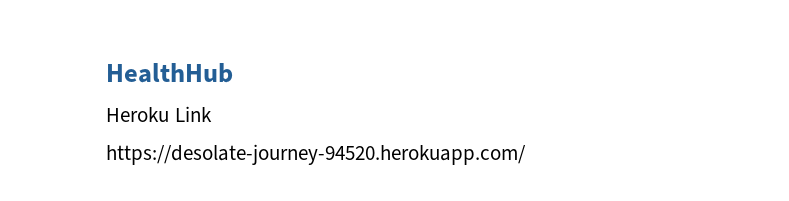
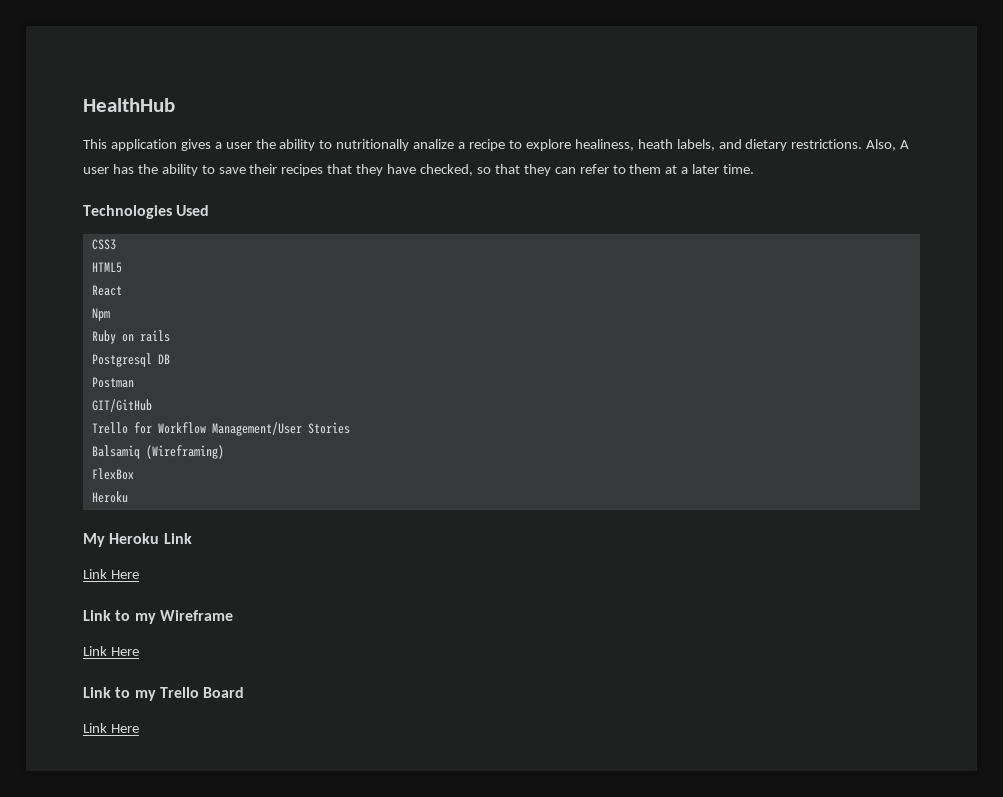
- Heroku Link
- https://desolate-journey-94520.herokuapp.com/
+ This application gives a user the ability to nutritionally analize a recipe to explore healiness, heath labels, and dietary restrictions. Also, A user has the ability to save their recipes that they have checked, so that they can refer to them at a later time.
+ Technologies Used
+ CSS3
+ HTML5
+ React
+ Npm
+ Ruby on rails
+ Postgresql DB
+ Postman
+ GIT/GitHub
+ Trello for Workflow Management/User Stories
+ Balsamiq (Wireframing)
+ FlexBox
+ Heroku
+ My Heroku Link
+ Link Here
+ Link to my Wireframe
+ Link Here
+ Link to my Trello Board
+ Link Here

